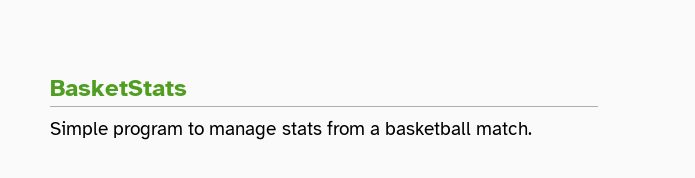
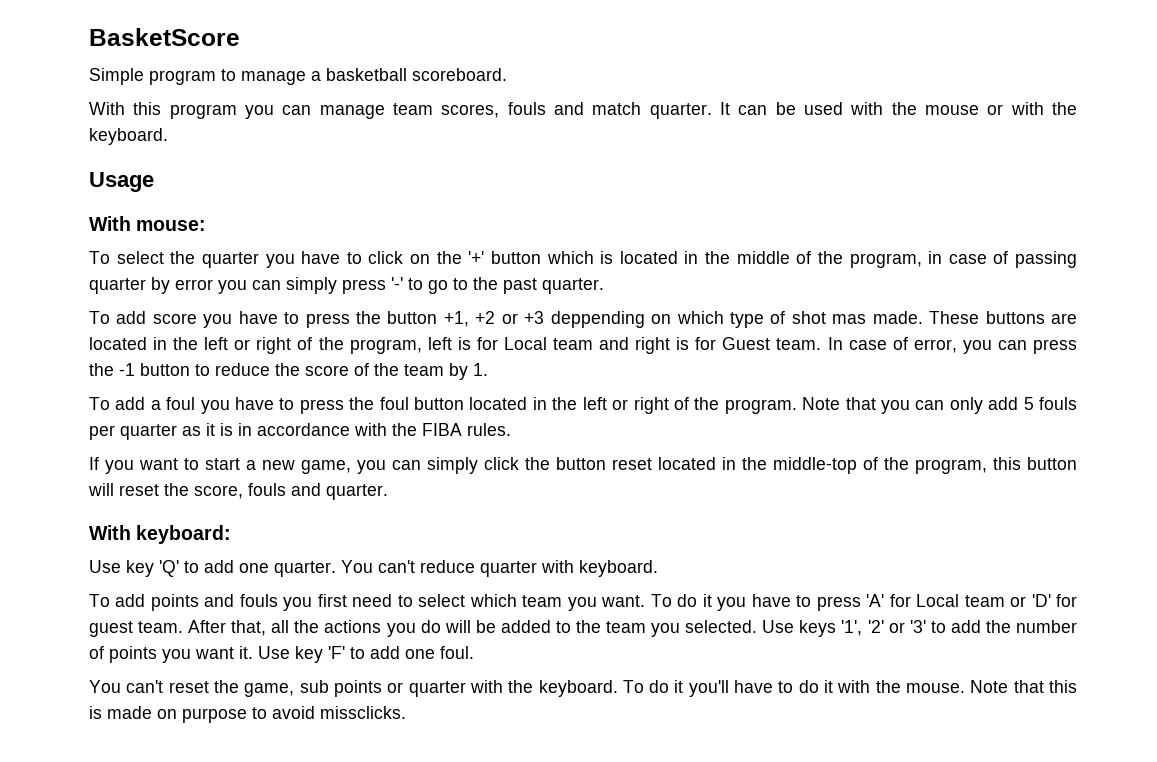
- BasketStats
+ BasketScore
- Simple program to manage stats from a basketball match.
+ Simple program to manage a basketball scoreboard.
+ With this program you can manage team scores, fouls and match quarter. It can be used with the mouse or with the keyboard.
+ Usage
+ With mouse:
+ To select the quarter you have to click on the '+' button which is located in the middle of the program, in case of passing quarter by error you can simply press '-' to go to the past quarter.
+ To add score you have to press the button +1, +2 or +3 deppending on which type of shot mas made. These buttons are located in the left or right of the program, left is for Local team and right is for Guest team. In case of error, you can press the -1 button to reduce the score of the team by 1.
+ To add a foul you have to press the foul button located in the left or right of the program. Note that you can only add 5 fouls per quarter as it is in accordance with the FIBA rules.
+ If you want to start a new game, you can simply click the button reset located in the middle-top of the program, this button will reset the score, fouls and quarter.
+ With keyboard:
+ Use key 'Q' to add one quarter. You can't reduce quarter with keyboard.
+ To add points and fouls you first need to select which team you want. To do it you have to press 'A' for Local team or 'D' for guest team. After that, all the actions you do will be added to the team you selected. Use keys '1', '2' or '3' to add the number of points you want it. Use key 'F' to add one foul.
+ You can't reset the game, sub points or quarter with the keyboard. To do it you'll have to do it with the mouse. Note that this is made on purpose to avoid missclicks.

